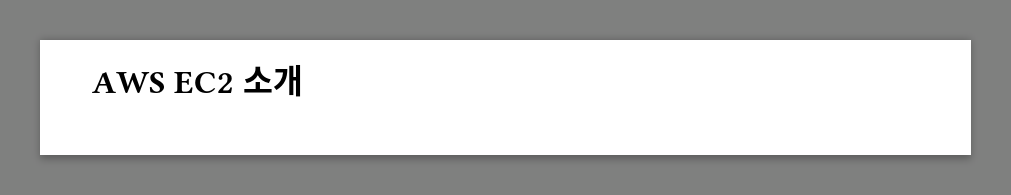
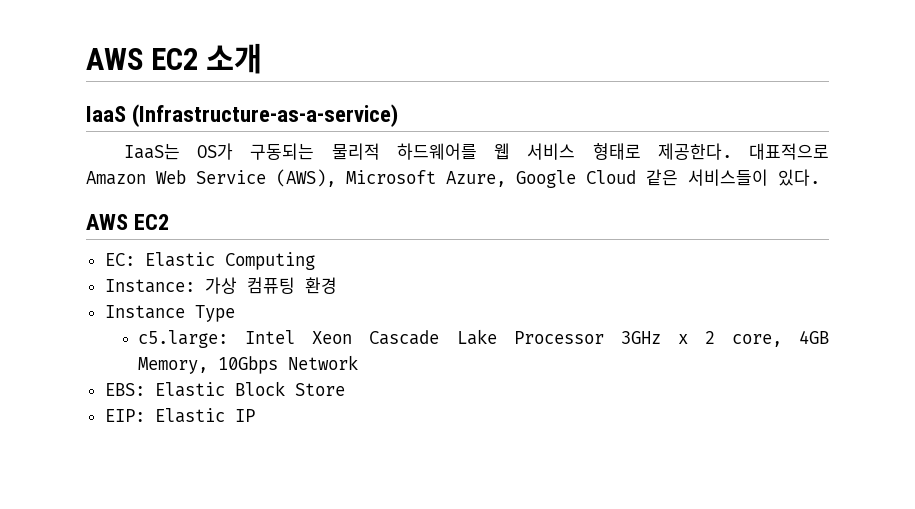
+ IaaS (Infrastructure-as-a-service)
+ IaaS는 OS가 구동되는 물리적 하드웨어를 웹 서비스 형태로 제공한다. 대표적으로 Amazon Web Service (AWS), Microsoft Azure, Google Cloud 같은 서비스들이 있다.
+ AWS EC2
+ EC: Elastic Computing
+ Instance: 가상 컴퓨팅 환경
+ Instance Type
+ c5.large: Intel Xeon Cascade Lake Processor 3GHz x 2 core, 4GB Memory, 10Gbps Network
+ EBS: Elastic Block Store
+ EIP: Elastic IP

